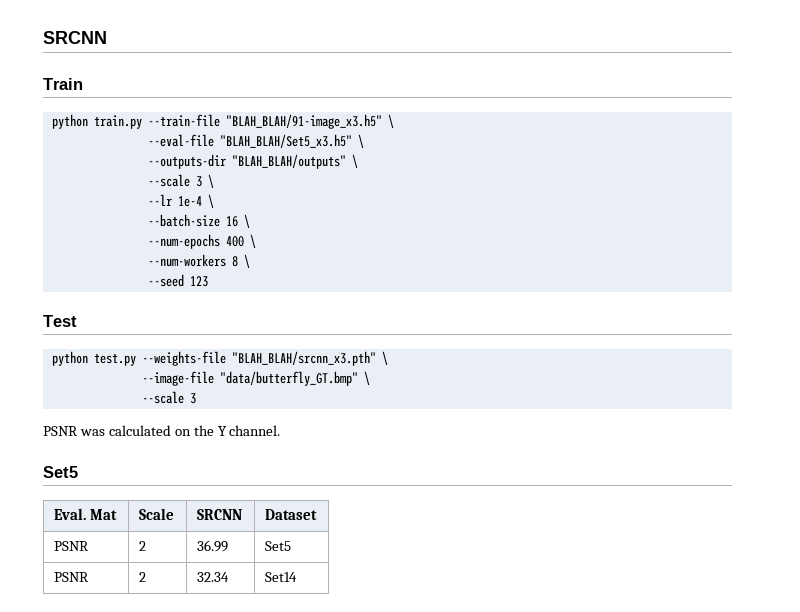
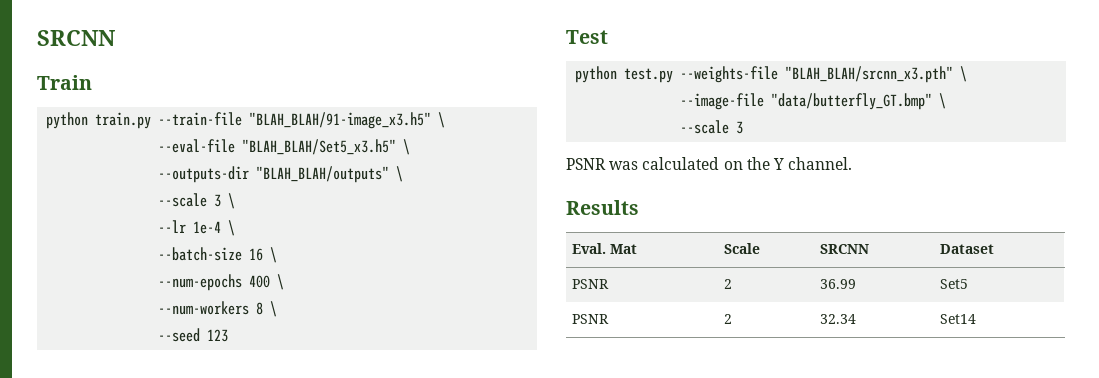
  PSNR was calculated on the Y channel.
- Set5
+ Results

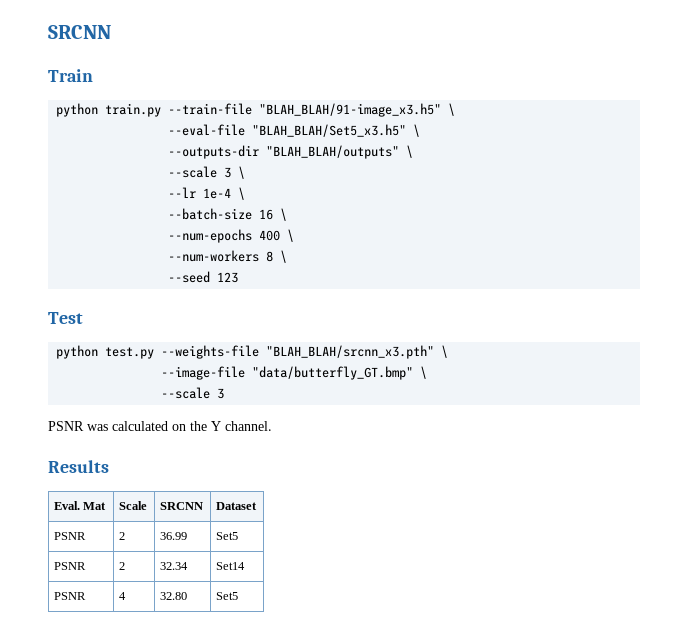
+ PSNR | 4 | 32.80 | Set5

